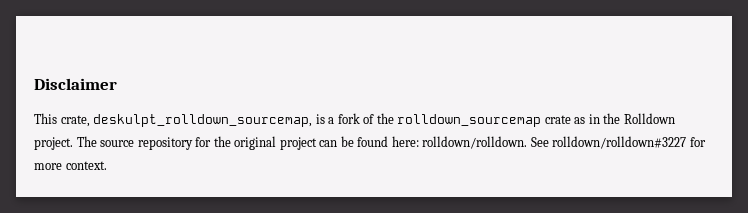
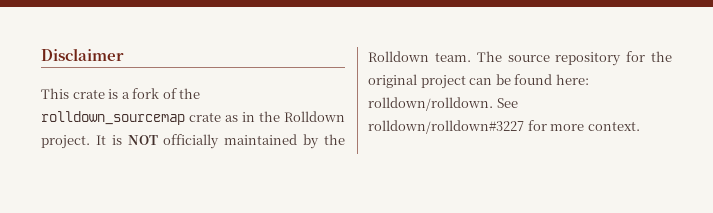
- This crate, deskulpt_rolldown_sourcemap, is a fork of the rolldown_sourcemap crate as in the Rolldown project.
+ This crate is a fork of the rolldown_sourcemap crate as in the Rolldown project.
+ It is NOT officially maintained by the Rolldown team.

